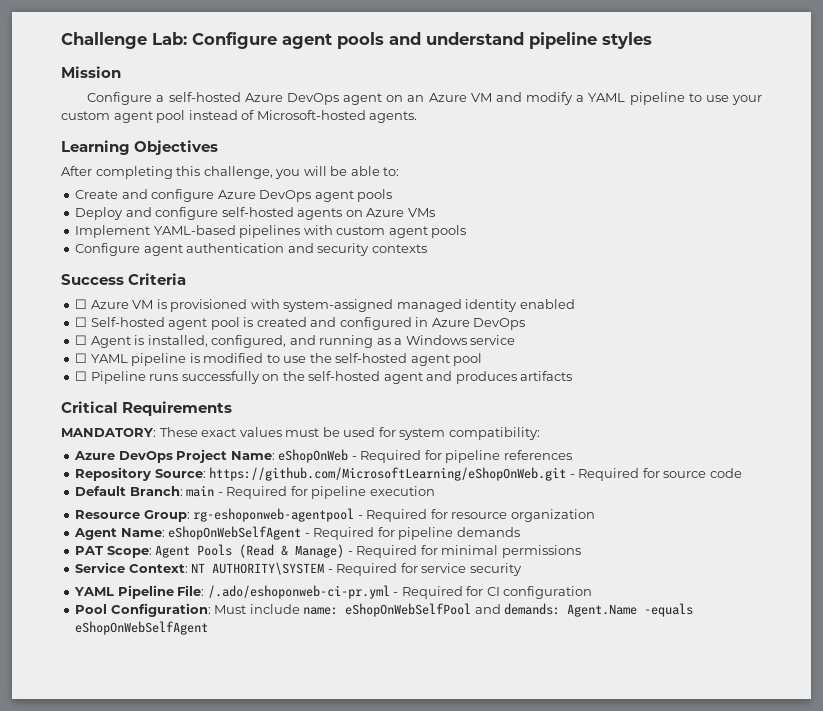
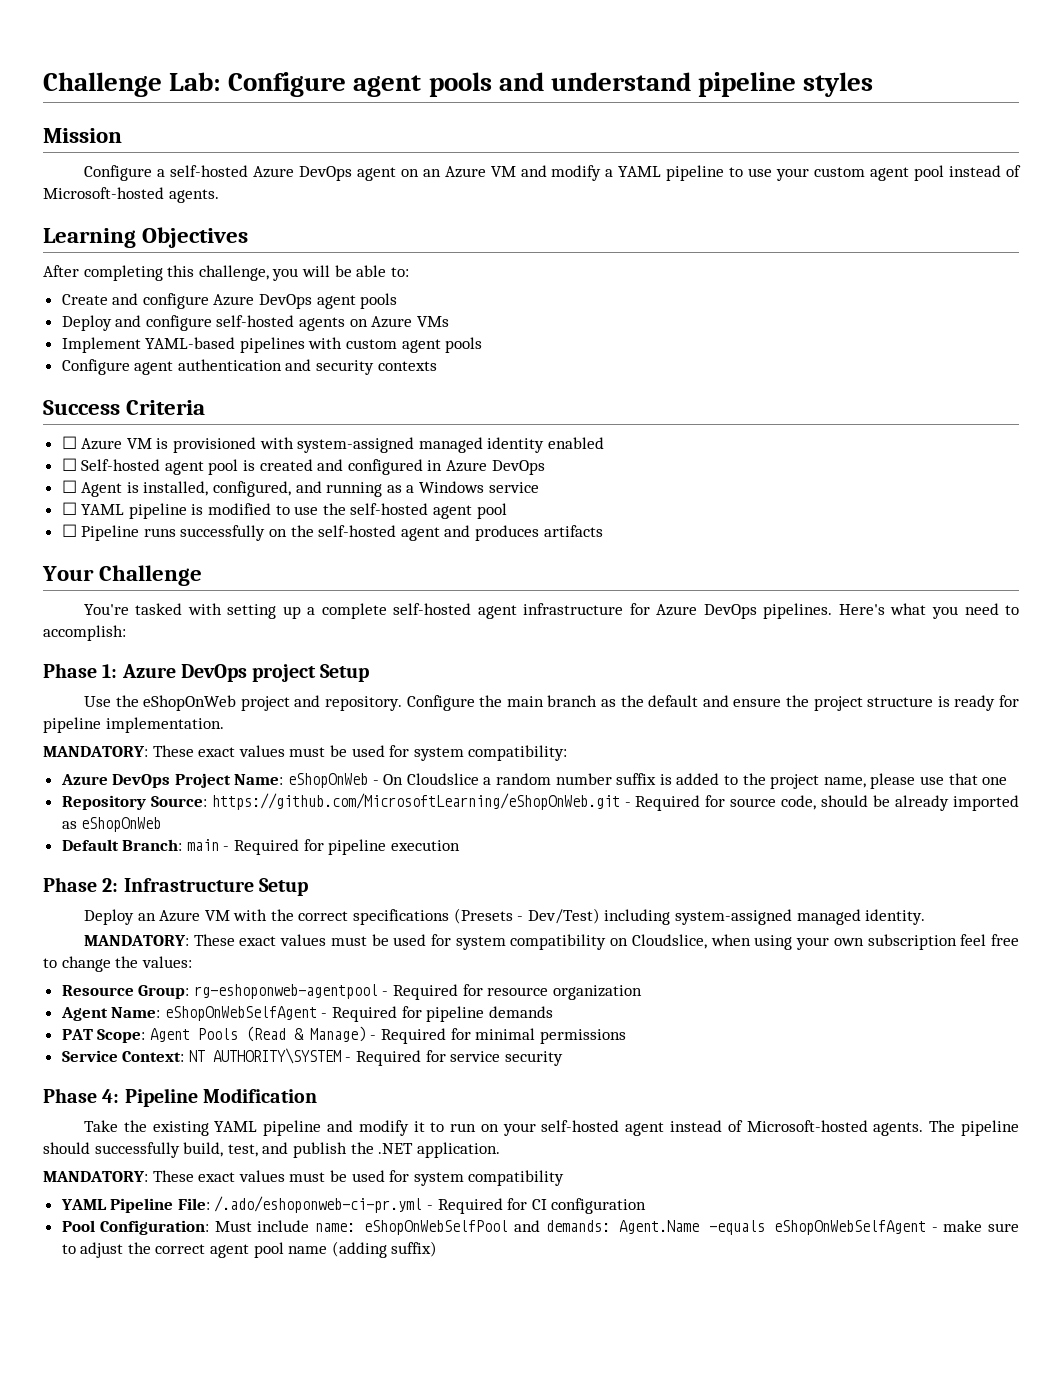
- Critical Requirements
+ Your Challenge
+ You're tasked with setting up a complete self-hosted agent infrastructure for Azure DevOps pipelines. Here's what you need to accomplish:
+ Phase 1: Azure DevOps project Setup
+ Use the eShopOnWeb project and repository. Configure the main branch as the default and ensure the project structure is ready for pipeline implementation.
- Azure DevOps Project Name: eShopOnWeb - Required for pipeline references
+ Azure DevOps Project Name: eShopOnWeb - On Cloudslice a random number suffix is added to the project name, please use that one
- Repository Source: https://github.com/MicrosoftLearning/eShopOnWeb.git - Required for source code
+ Repository Source: https://github.com/MicrosoftLearning/eShopOnWeb.git - Required for source code, should be already imported as eShopOnWeb
+ Phase 2: Infrastructure Setup
+ Deploy an Azure VM with the correct specifications (Presets - Dev/Test) including system-assigned managed identity.
+ MANDATORY: These exact values must be used for system compatibility on Cloudslice, when using your own subscription feel free to change the values:
+ Phase 4: Pipeline Modification
+ Take the existing YAML pipeline and modify it to run on your self-hosted agent instead of Microsoft-hosted agents. The pipeline should successfully build, test, and publish the .NET application.
+ MANDATORY: These exact values must be used for system compatibility
- Pool Configuration: Must include name: eShopOnWebSelfPool and demands: Agent.Name -equals eShopOnWebSelfAgent
+ Pool Configuration: Must include name: eShopOnWebSelfPool and demands: Agent.Name -equals eShopOnWebSelfAgent - make sure to adjust the correct agent pool name (adding suffix)

